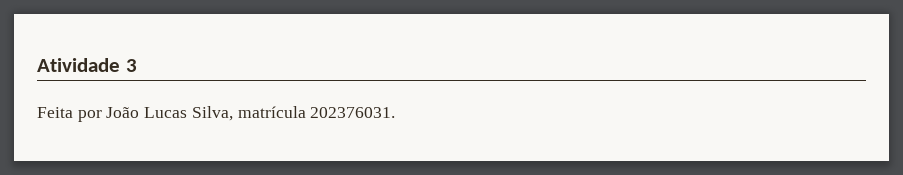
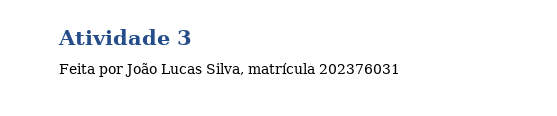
- Feita por João Lucas Silva, matrícula 202376031.
+ Feita por João Lucas Silva, matrícula 202376031

